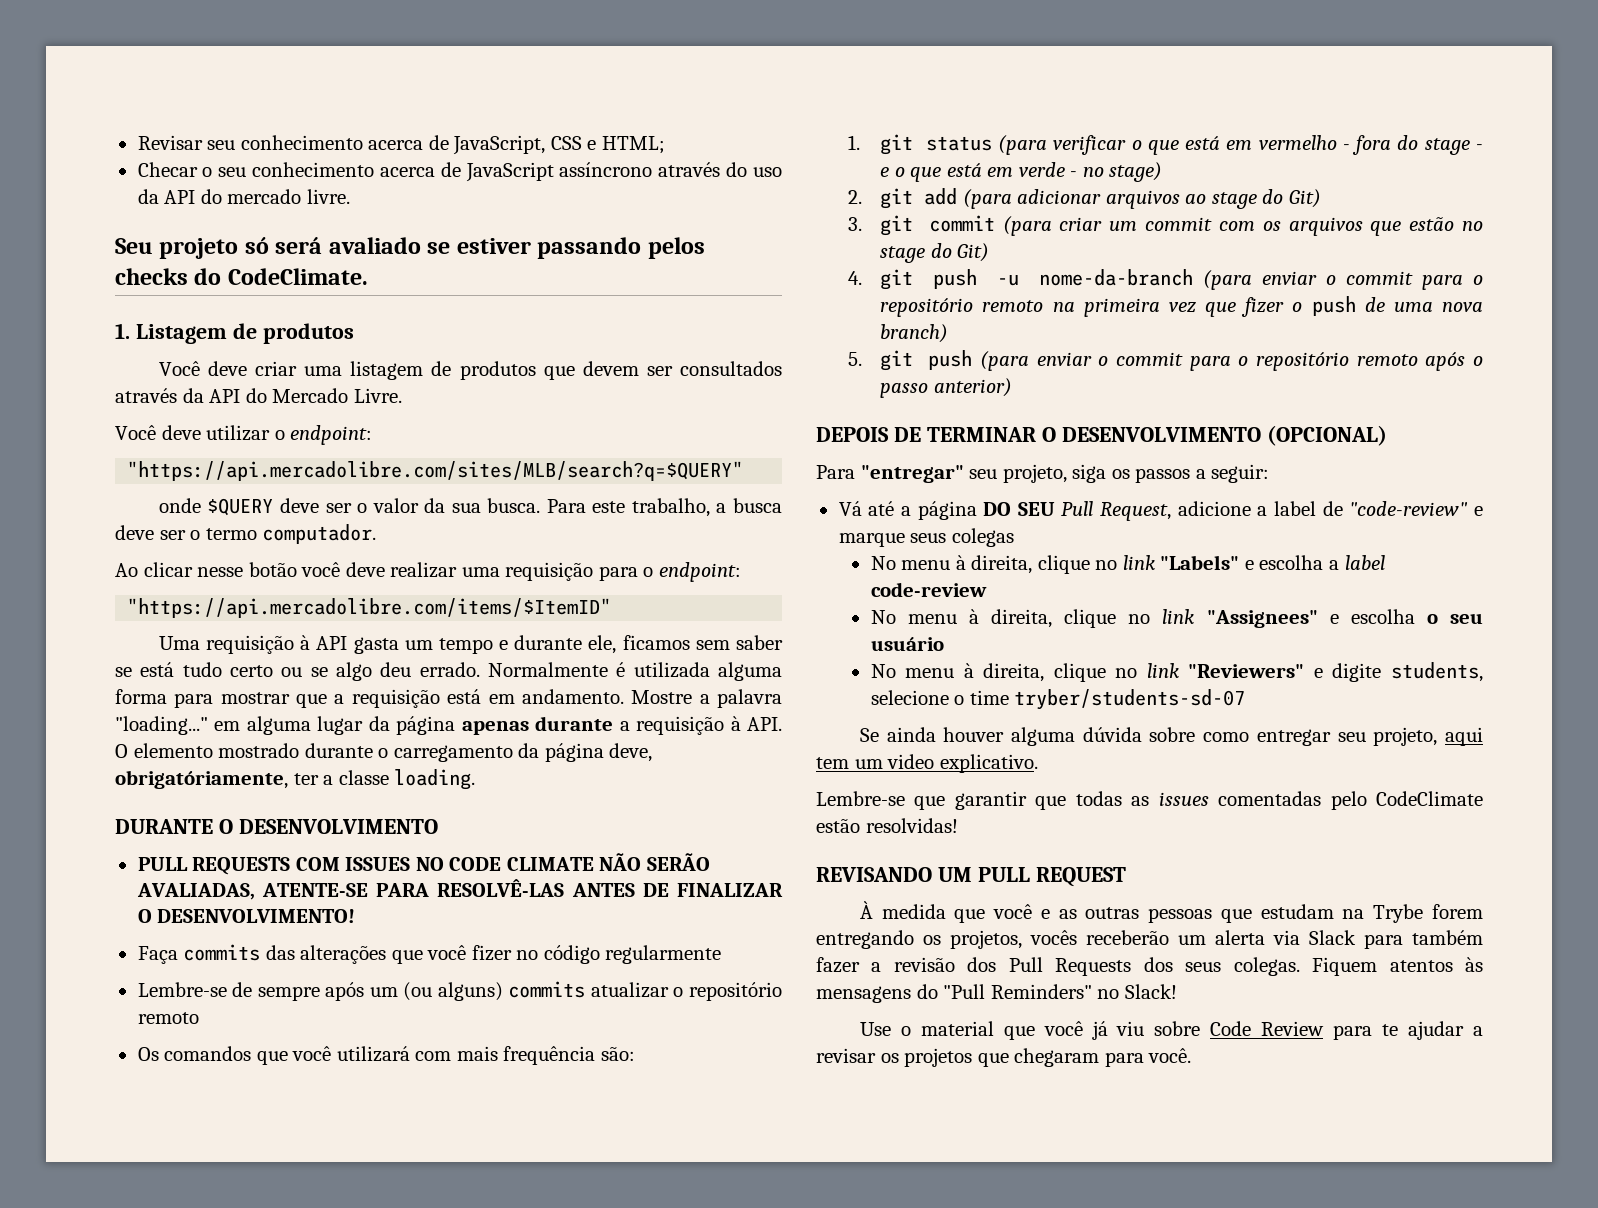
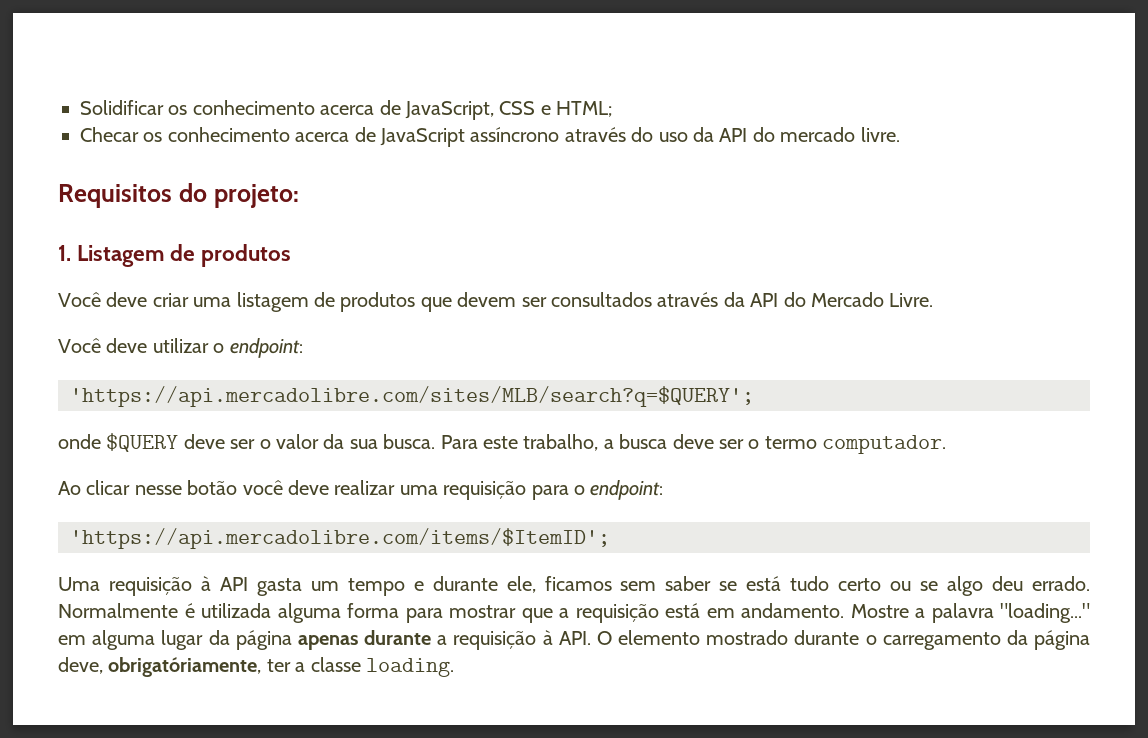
- Revisar seu conhecimento acerca de JavaScript, CSS e HTML;
+ Solidificar os conhecimento acerca de JavaScript, CSS e HTML;
- Checar o seu conhecimento acerca de JavaScript assíncrono através do uso da API do mercado livre.
+ Checar os conhecimento acerca de JavaScript assíncrono através do uso da API do mercado livre.
- Seu projeto só será avaliado se estiver passando pelos checks do CodeClimate.
+ Requisitos do projeto:
- "https://api.mercadolibre.com/sites/MLB/search?q=$QUERY"
+ 'https://api.mercadolibre.com/sites/MLB/search?q=$QUERY';
- "https://api.mercadolibre.com/items/$ItemID"
+ 'https://api.mercadolibre.com/items/$ItemID';
- DURANTE O DESENVOLVIMENTO
- PULL REQUESTS COM ISSUES NO CODE CLIMATE NÃO SERÃO AVALIADAS, ATENTE-SE PARA RESOLVÊ-LAS ANTES DE FINALIZAR O DESENVOLVIMENTO!
- Faça commits das alterações que você fizer no código regularmente
- Lembre-se de sempre após um (ou alguns) commits atualizar o repositório remoto
- Os comandos que você utilizará com mais frequência são:
- 1. git status (para verificar o que está em vermelho - fora do stage - e o que está em verde - no stage)
- 2. git add (para adicionar arquivos ao stage do Git)
- 3. git commit (para criar um commit com os arquivos que estão no stage do Git)
- 4. git push -u nome-da-branch (para enviar o commit para o repositório remoto na primeira vez que fizer o push de uma nova branch)
- 5. git push (para enviar o commit para o repositório remoto após o passo anterior)
- DEPOIS DE TERMINAR O DESENVOLVIMENTO (OPCIONAL)
- Para "entregar" seu projeto, siga os passos a seguir:
- Vá até a página DO SEU Pull Request, adicione a label de "code-review" e marque seus colegas
- No menu à direita, clique no link "Labels" e escolha a label code-review
- No menu à direita, clique no link "Assignees" e escolha o seu usuário
- No menu à direita, clique no link "Reviewers" e digite students, selecione o time tryber/students-sd-07
- Se ainda houver alguma dúvida sobre como entregar seu projeto, aqui tem um video explicativo.
- Lembre-se que garantir que todas as issues comentadas pelo CodeClimate estão resolvidas!
- REVISANDO UM PULL REQUEST
- À medida que você e as outras pessoas que estudam na Trybe forem entregando os projetos, vocês receberão um alerta via Slack para também fazer a revisão dos Pull Requests dos seus colegas. Fiquem atentos às mensagens do "Pull Reminders" no Slack!
- Use o material que você já viu sobre Code Review para te ajudar a revisar os projetos que chegaram para você.

